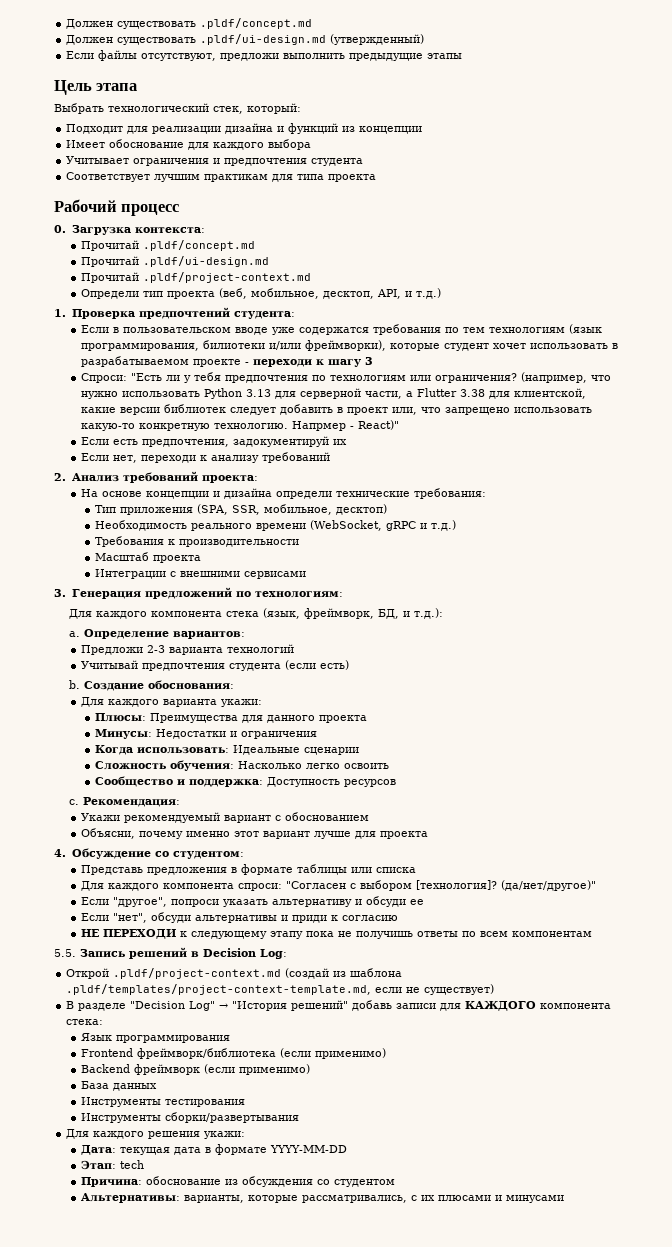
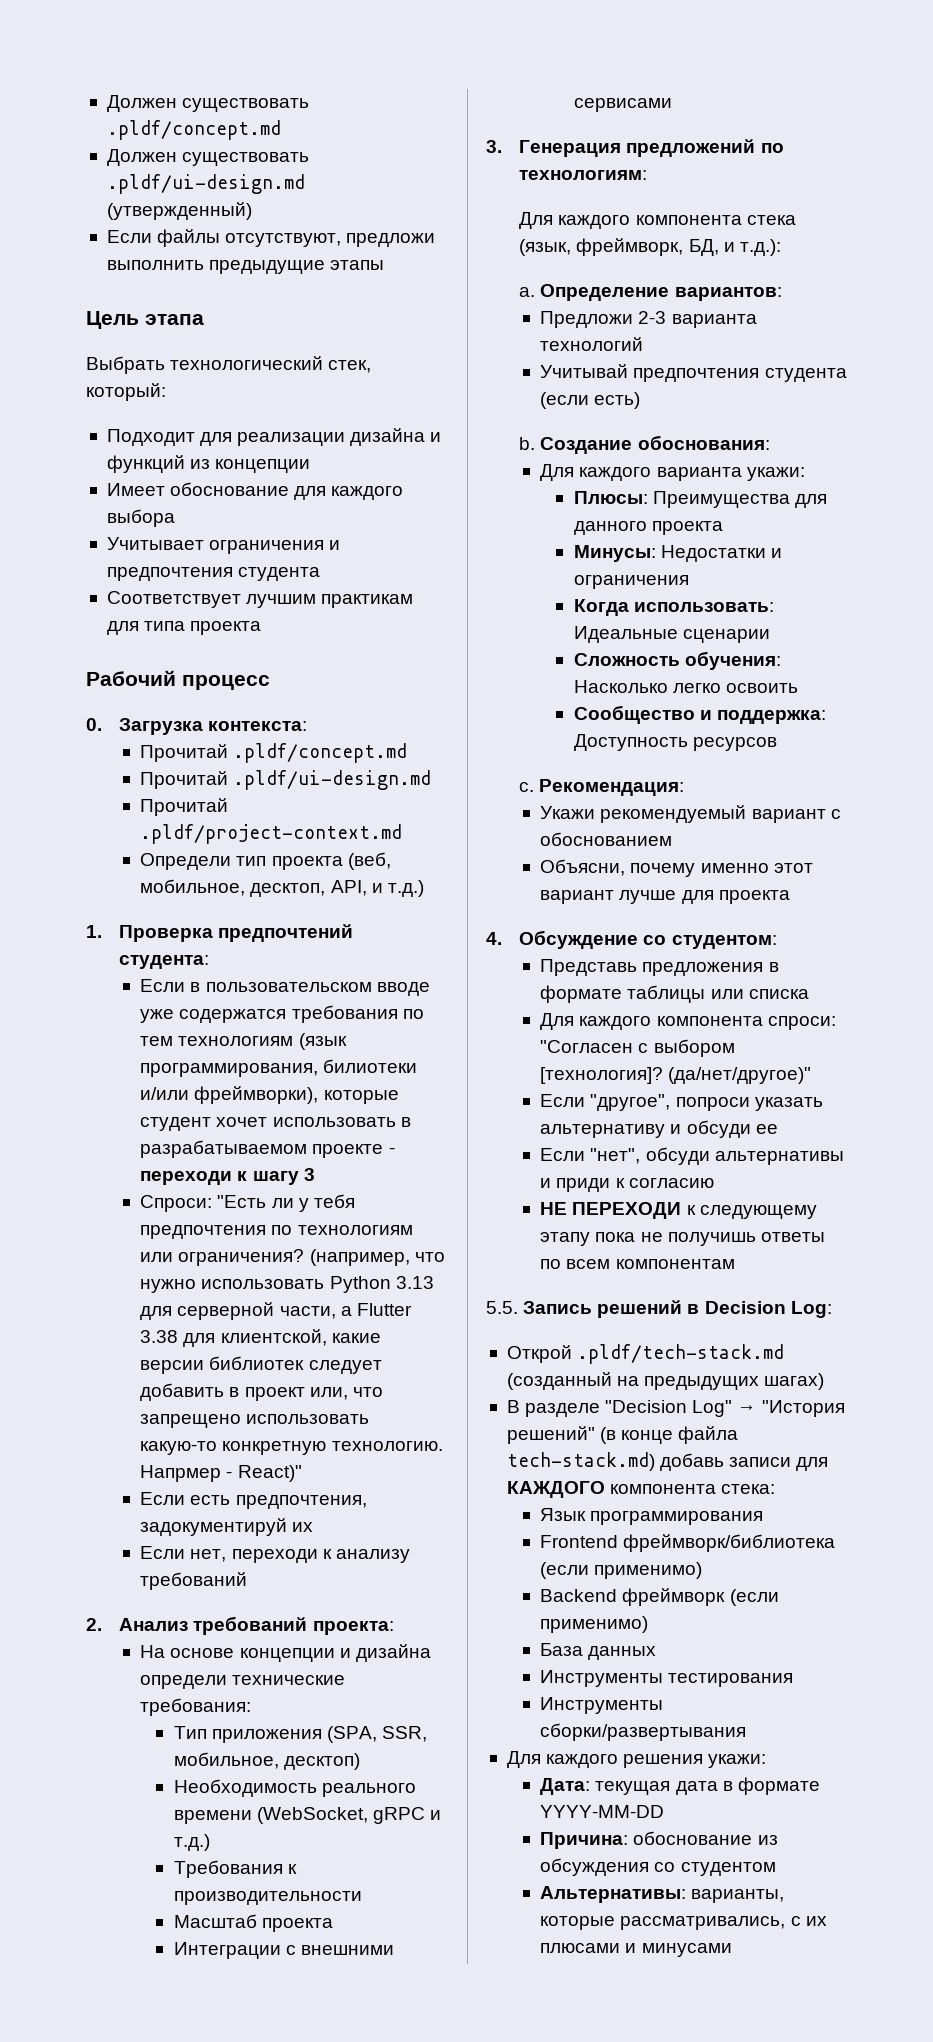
- Открой .pldf/project-context.md (создай из шаблона .pldf/templates/project-context-template.md, если не существует)
+ Открой .pldf/tech-stack.md (созданный на предыдущих шагах)
- В разделе "Decision Log" → "История решений" добавь записи для КАЖДОГО компонента стека:
+ В разделе "Decision Log" → "История решений" (в конце файла tech-stack.md) добавь записи для КАЖДОГО компонента стека:
- Этап: tech

